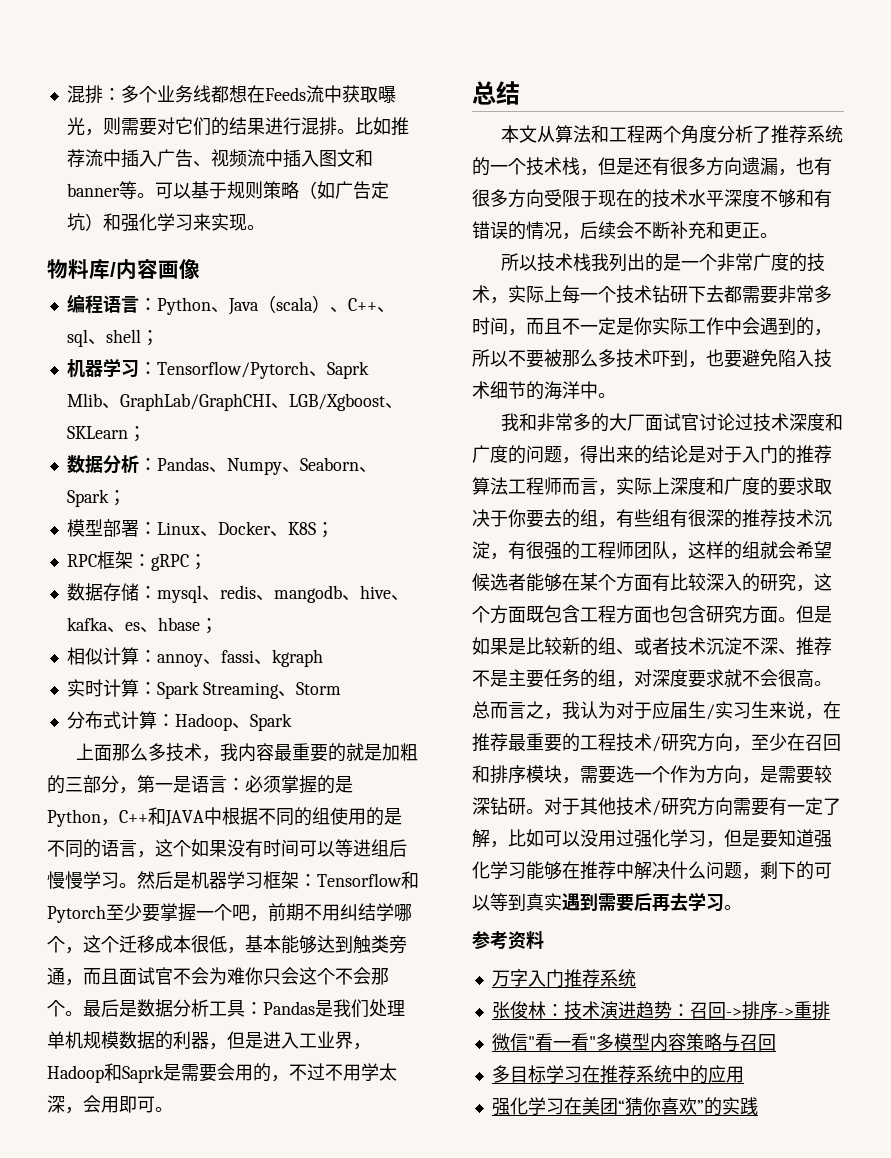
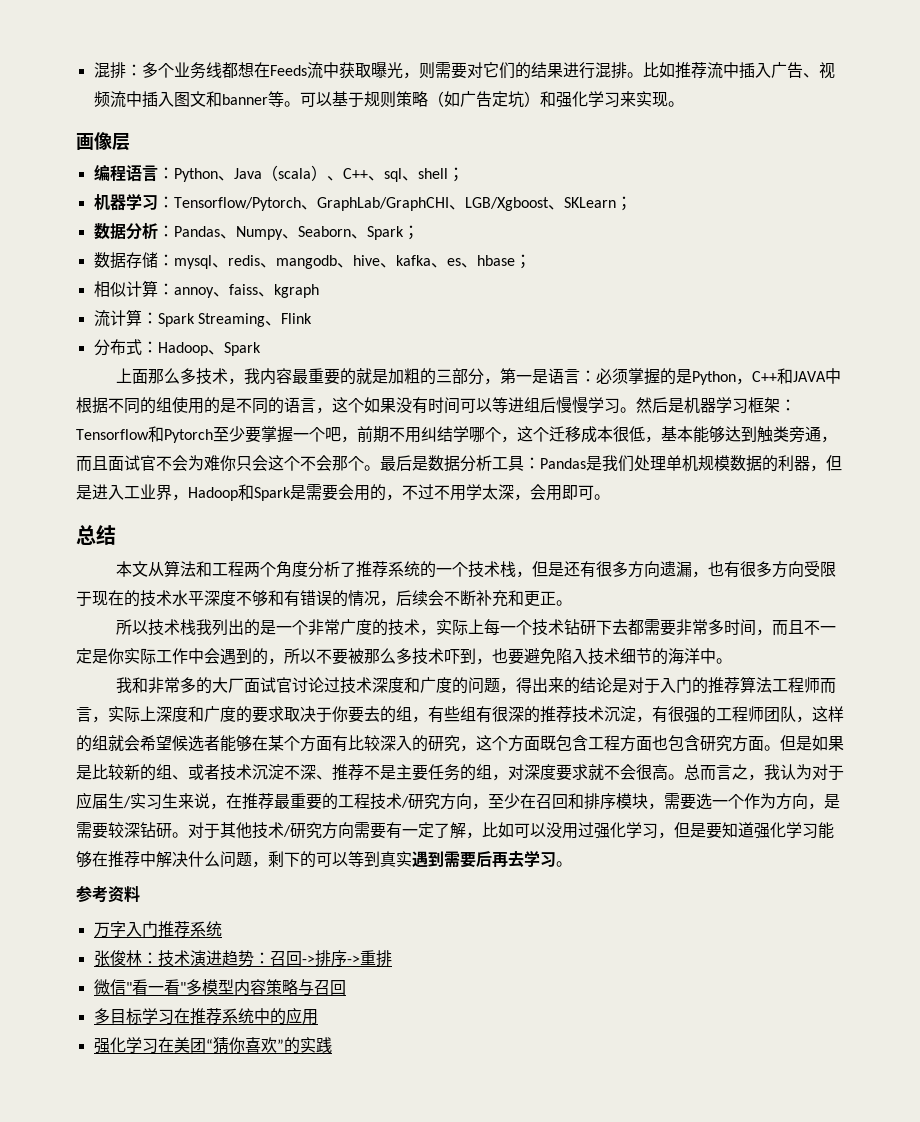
- 物料库/内容画像
+ 画像层
- 机器学习：Tensorflow/Pytorch、Saprk Mlib、GraphLab/GraphCHI、LGB/Xgboost、SKLearn；
+ 机器学习：Tensorflow/Pytorch、GraphLab/GraphCHI、LGB/Xgboost、SKLearn；
- 模型部署：Linux、Docker、K8S；
- RPC框架：gRPC；
- 相似计算：annoy、fassi、kgraph
+ 相似计算：annoy、faiss、kgraph
- 实时计算：Spark Streaming、Storm
+ 流计算：Spark Streaming、Flink
- 分布式计算：Hadoop、Spark
+ 分布式：Hadoop、Spark
- 最后是数据分析工具：Pandas是我们处理单机规模数据的利器，但是进入工业界，Hadoop和Saprk是需要会用的，不过不用学太深，会用即可。
+ 最后是数据分析工具：Pandas是我们处理单机规模数据的利器，但是进入工业界，Hadoop和Spark是需要会用的，不过不用学太深，会用即可。

